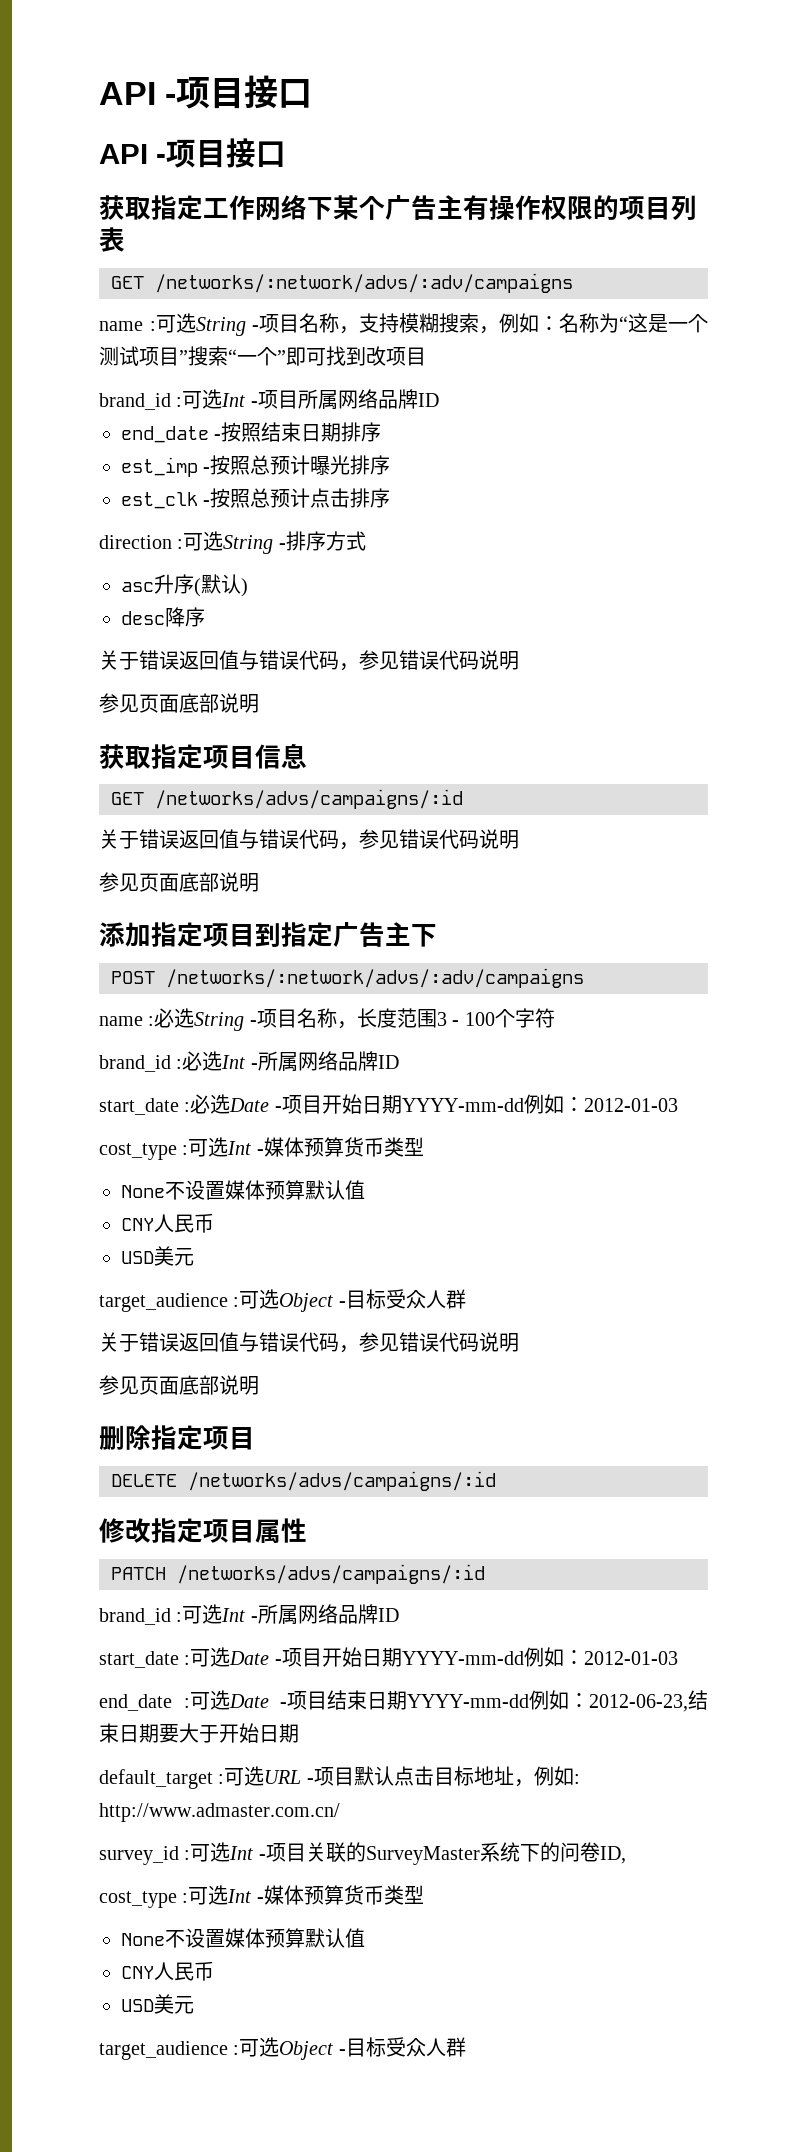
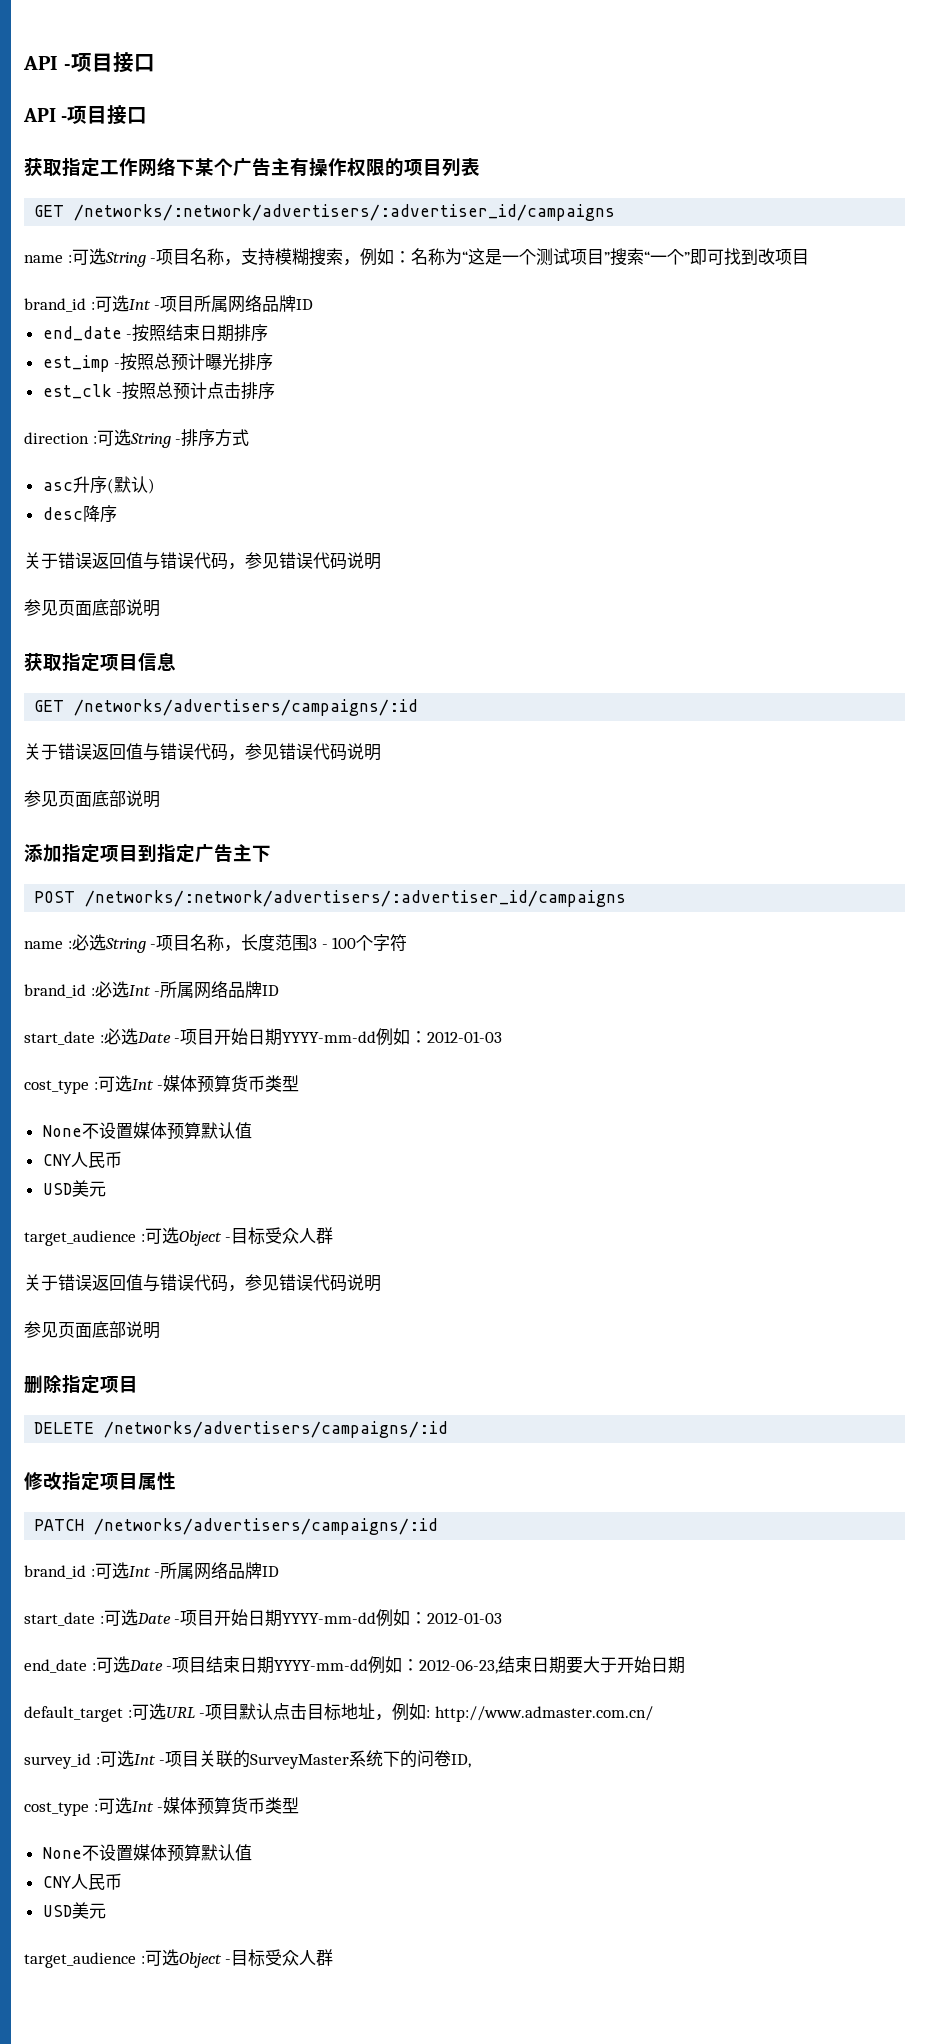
- GET /networks/:network/advs/:adv/campaigns
+ GET /networks/:network/advertisers/:advertiser_id/campaigns
- GET /networks/advs/campaigns/:id
+ GET /networks/advertisers/campaigns/:id
- POST /networks/:network/advs/:adv/campaigns
+ POST /networks/:network/advertisers/:advertiser_id/campaigns
- DELETE /networks/advs/campaigns/:id
+ DELETE /networks/advertisers/campaigns/:id
- PATCH /networks/advs/campaigns/:id
+ PATCH /networks/advertisers/campaigns/:id

